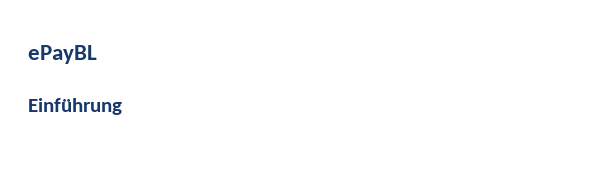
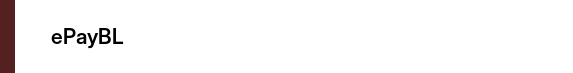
- Einführung

